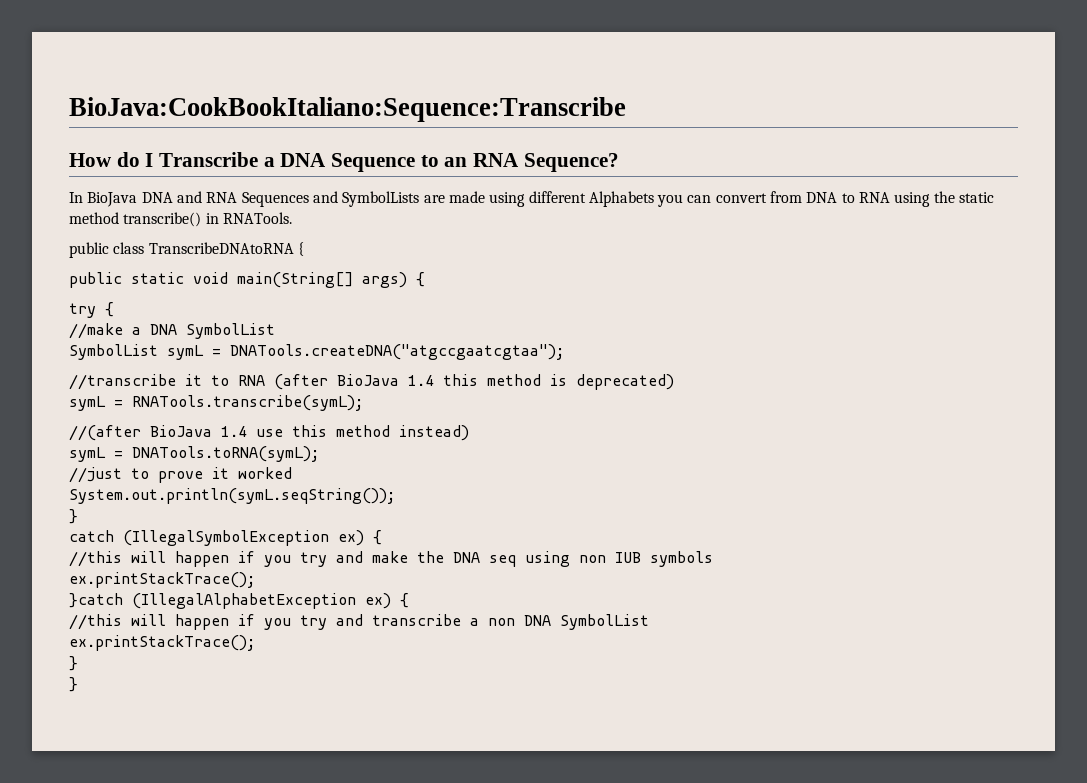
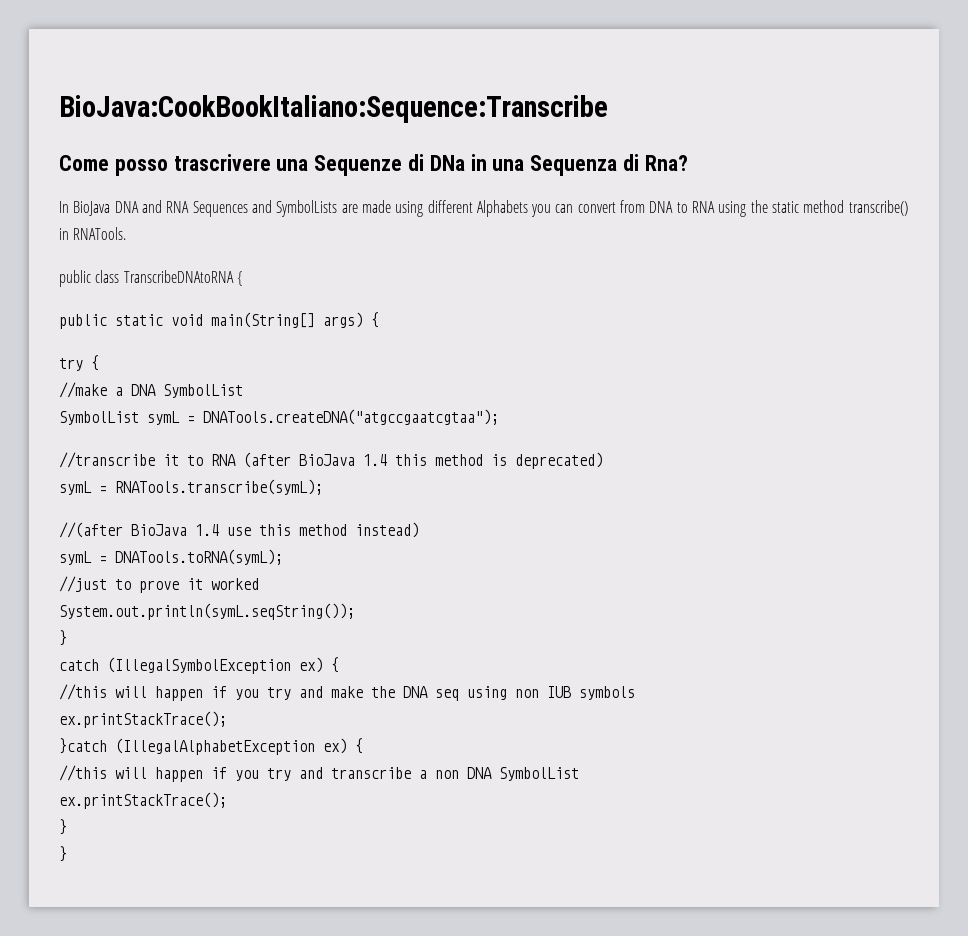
- How do I Transcribe a DNA Sequence to an RNA Sequence?
+ Come posso trascrivere una Sequenze di DNa in una Sequenza di Rna?

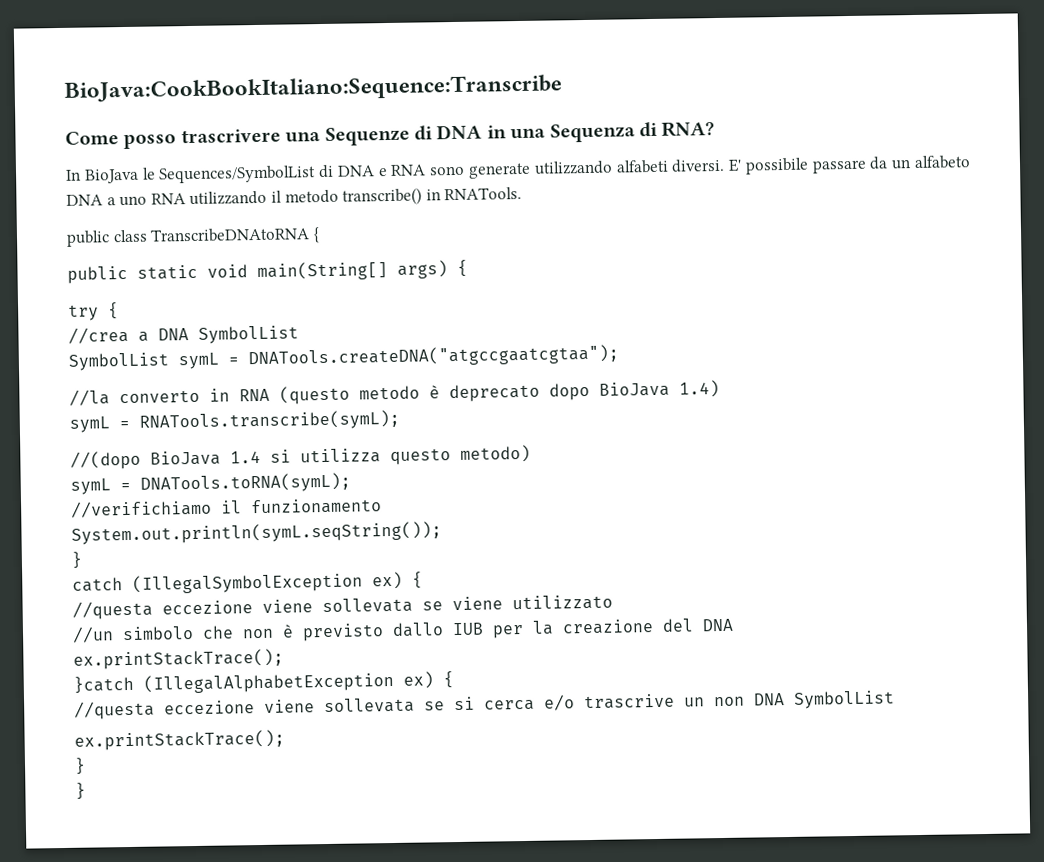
- Come posso trascrivere una Sequenze di DNa in una Sequenza di Rna?
+ Come posso trascrivere una Sequenze di DNA in una Sequenza di RNA?
- In BioJava DNA and RNA Sequences and SymbolLists are made using different Alphabets you can convert from DNA to RNA using the static method transcribe() in RNATools.
+ In BioJava le Sequences/SymbolList di DNA e RNA sono generate utilizzando alfabeti diversi. E' possibile passare da un alfabeto DNA a uno RNA utilizzando il metodo transcribe() in RNATools.
- //make a DNA SymbolList
+ //crea a DNA SymbolList
- //transcribe it to RNA (after BioJava 1.4 this method is deprecated)
+ //la converto in RNA (questo metodo è deprecato dopo BioJava 1.4)
- //(after BioJava 1.4 use this method instead)
+ //(dopo BioJava 1.4 si utilizza questo metodo)
- //just to prove it worked
+ //verifichiamo il funzionamento
- //this will happen if you try and make the DNA seq using non IUB symbols
+ //questa eccezione viene sollevata se viene utilizzato
+ //un simbolo che non è previsto dallo IUB per la creazione del DNA
- //this will happen if you try and transcribe a non DNA SymbolList
+ //questa eccezione viene sollevata se si cerca e/o trascrive un non DNA SymbolList

